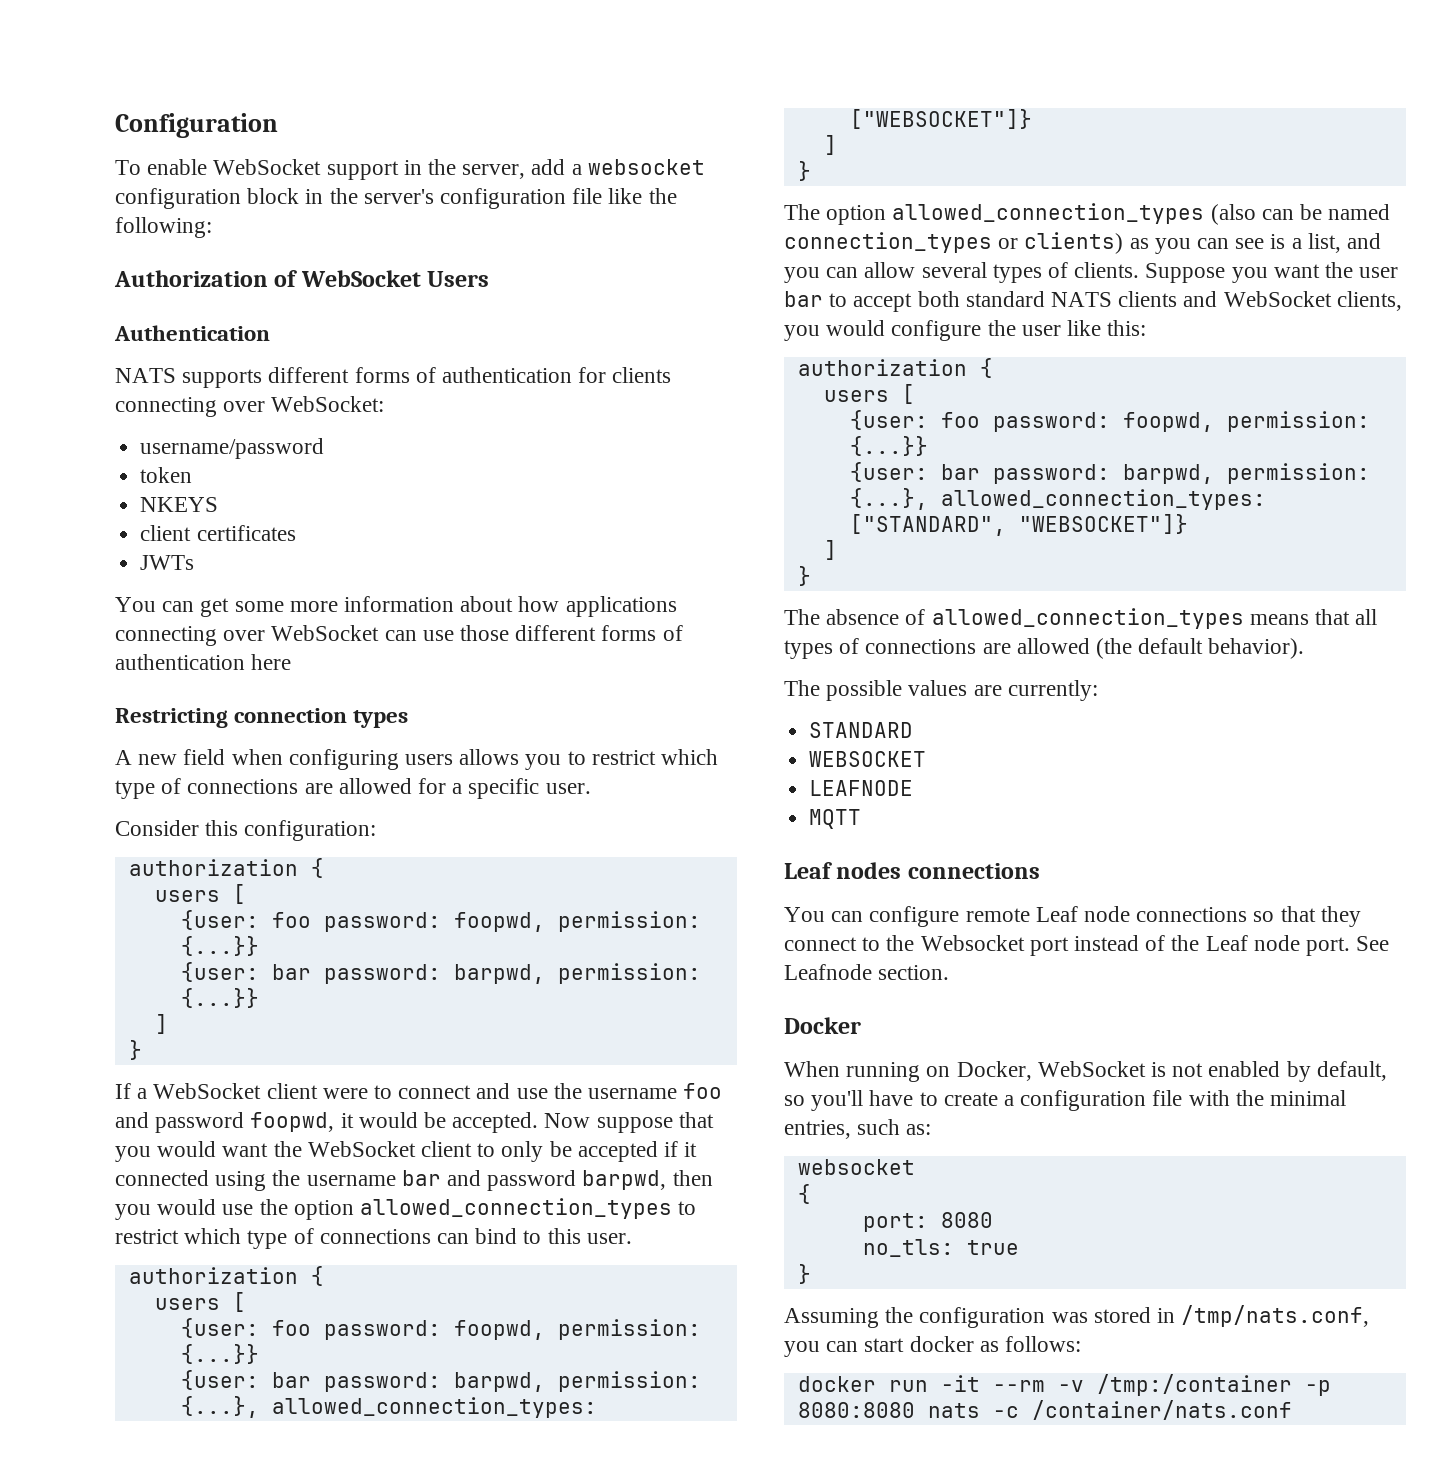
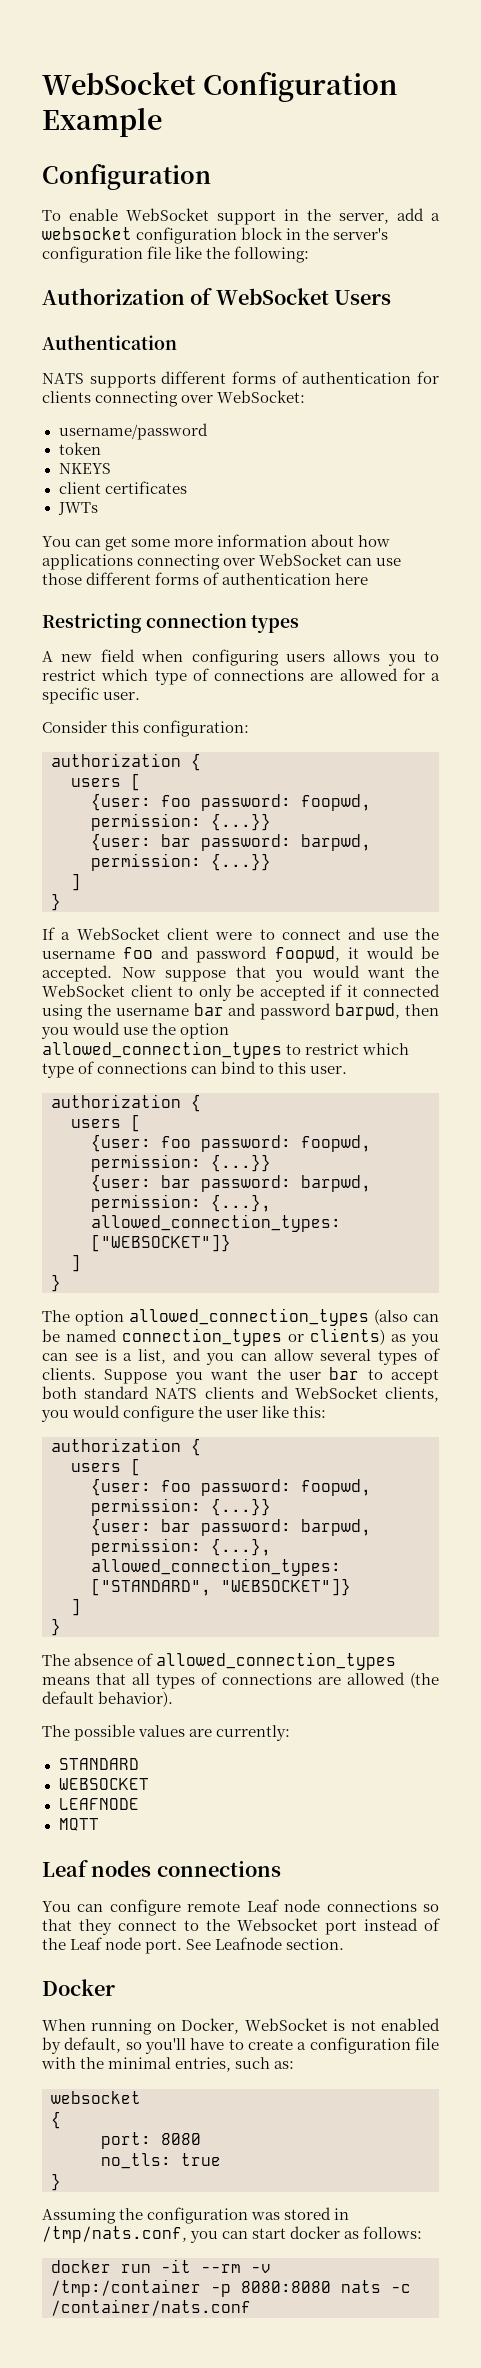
+ WebSocket Configuration Example

